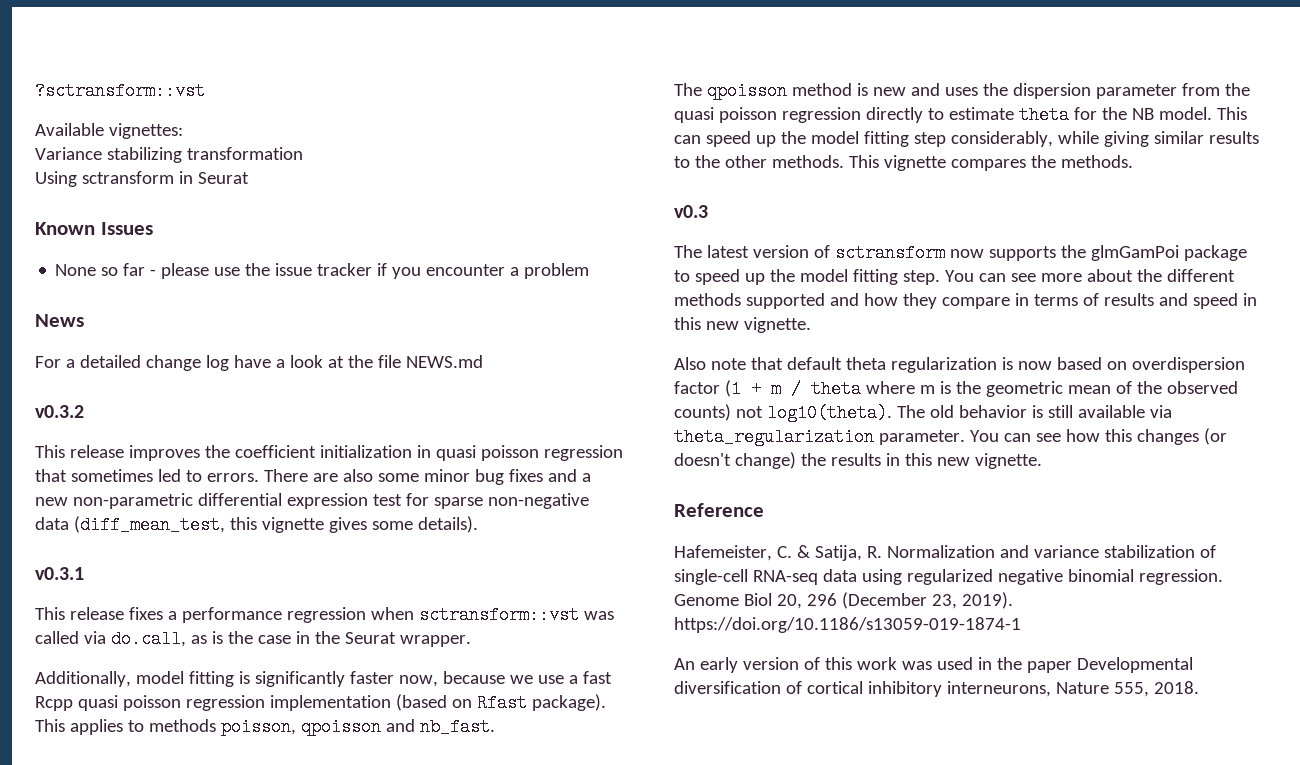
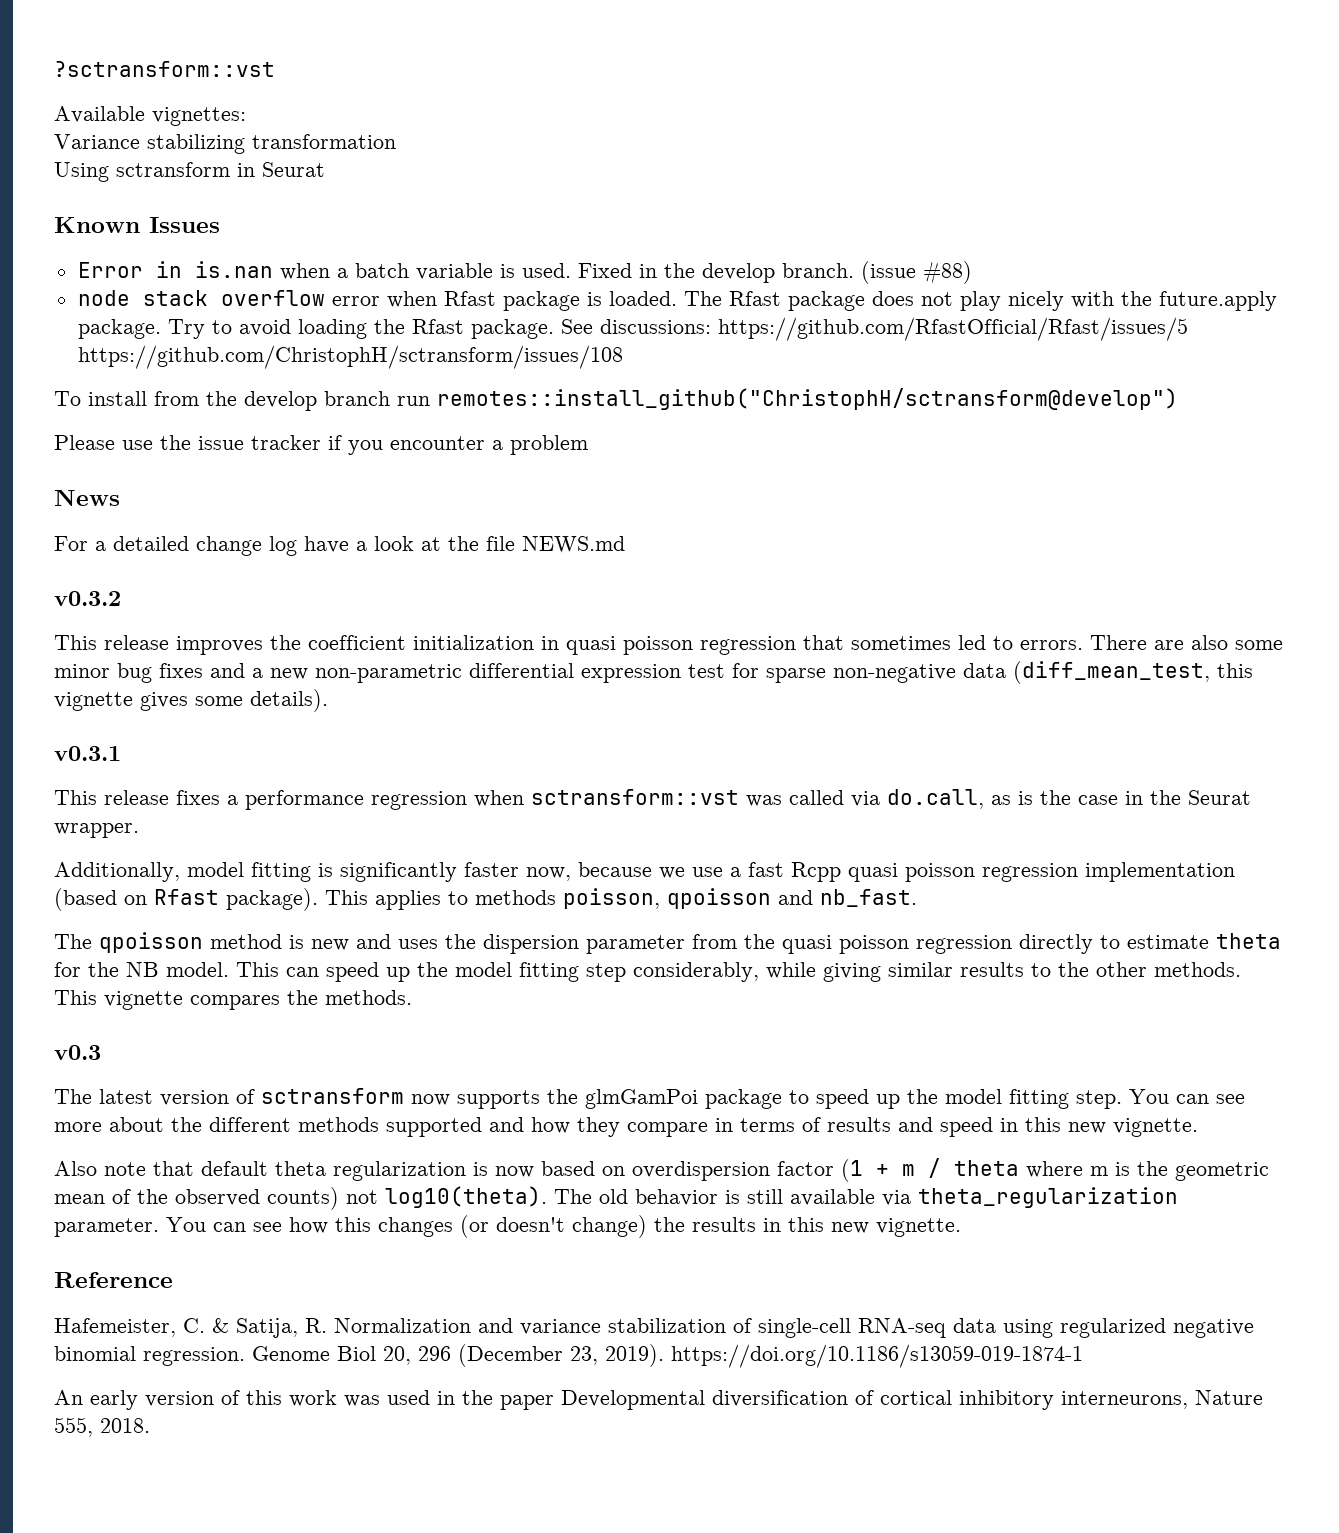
- None so far - please use the issue tracker if you encounter a problem
+ Error in is.nan when a batch variable is used. Fixed in the develop branch. (issue #88)
+ node stack overflow error when Rfast package is loaded. The Rfast package does not play nicely with the future.apply package. Try to avoid loading the Rfast package. See discussions: https://github.com/RfastOfficial/Rfast/issues/5 https://github.com/ChristophH/sctransform/issues/108
+ To install from the develop branch run remotes::install_github("ChristophH/sctransform@develop")
+ Please use the issue tracker if you encounter a problem

